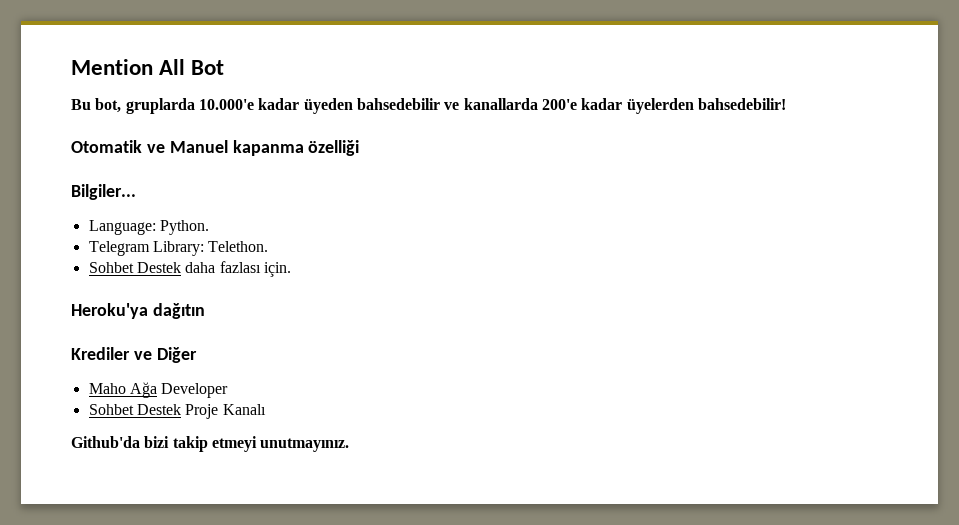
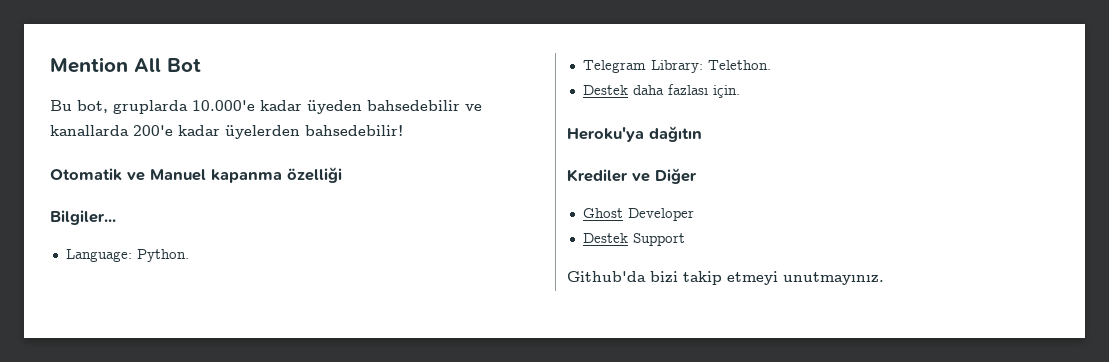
- Sohbet Destek daha fazlası için.
+ Destek daha fazlası için.
- Maho Ağa Developer
+ Ghost Developer
- Sohbet Destek Proje Kanalı
+ Destek Support

